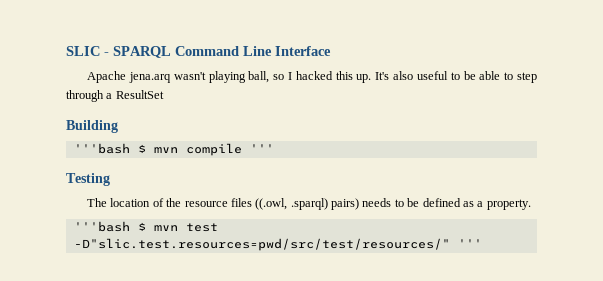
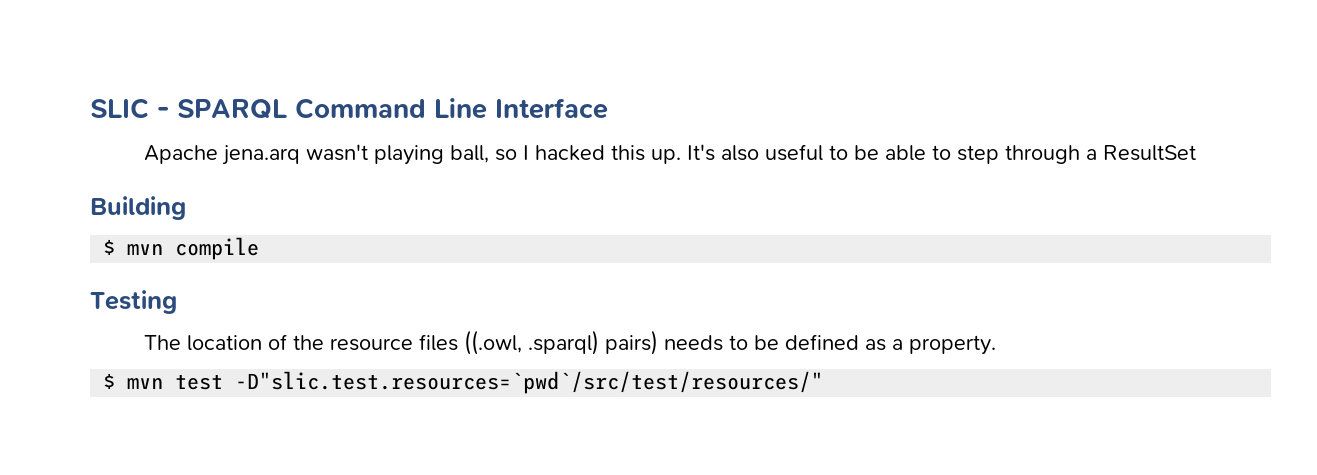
- '''bash $ mvn compile '''
+ $ mvn compile
- '''bash $ mvn test -D"slic.test.resources=pwd/src/test/resources/" '''
+ $ mvn test -D"slic.test.resources=`pwd`/src/test/resources/"

